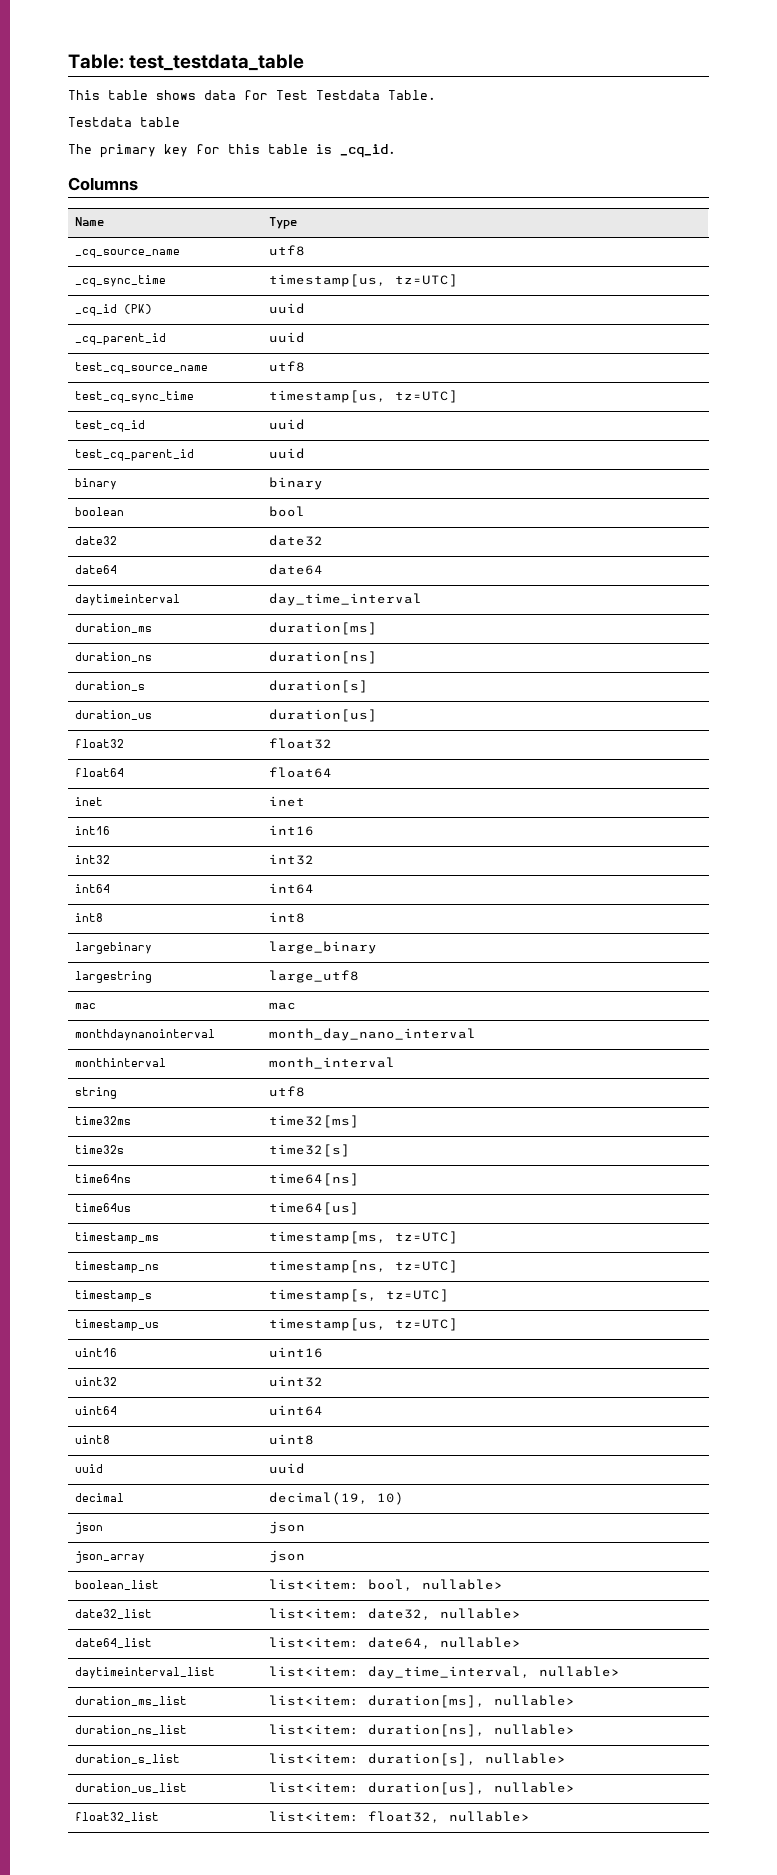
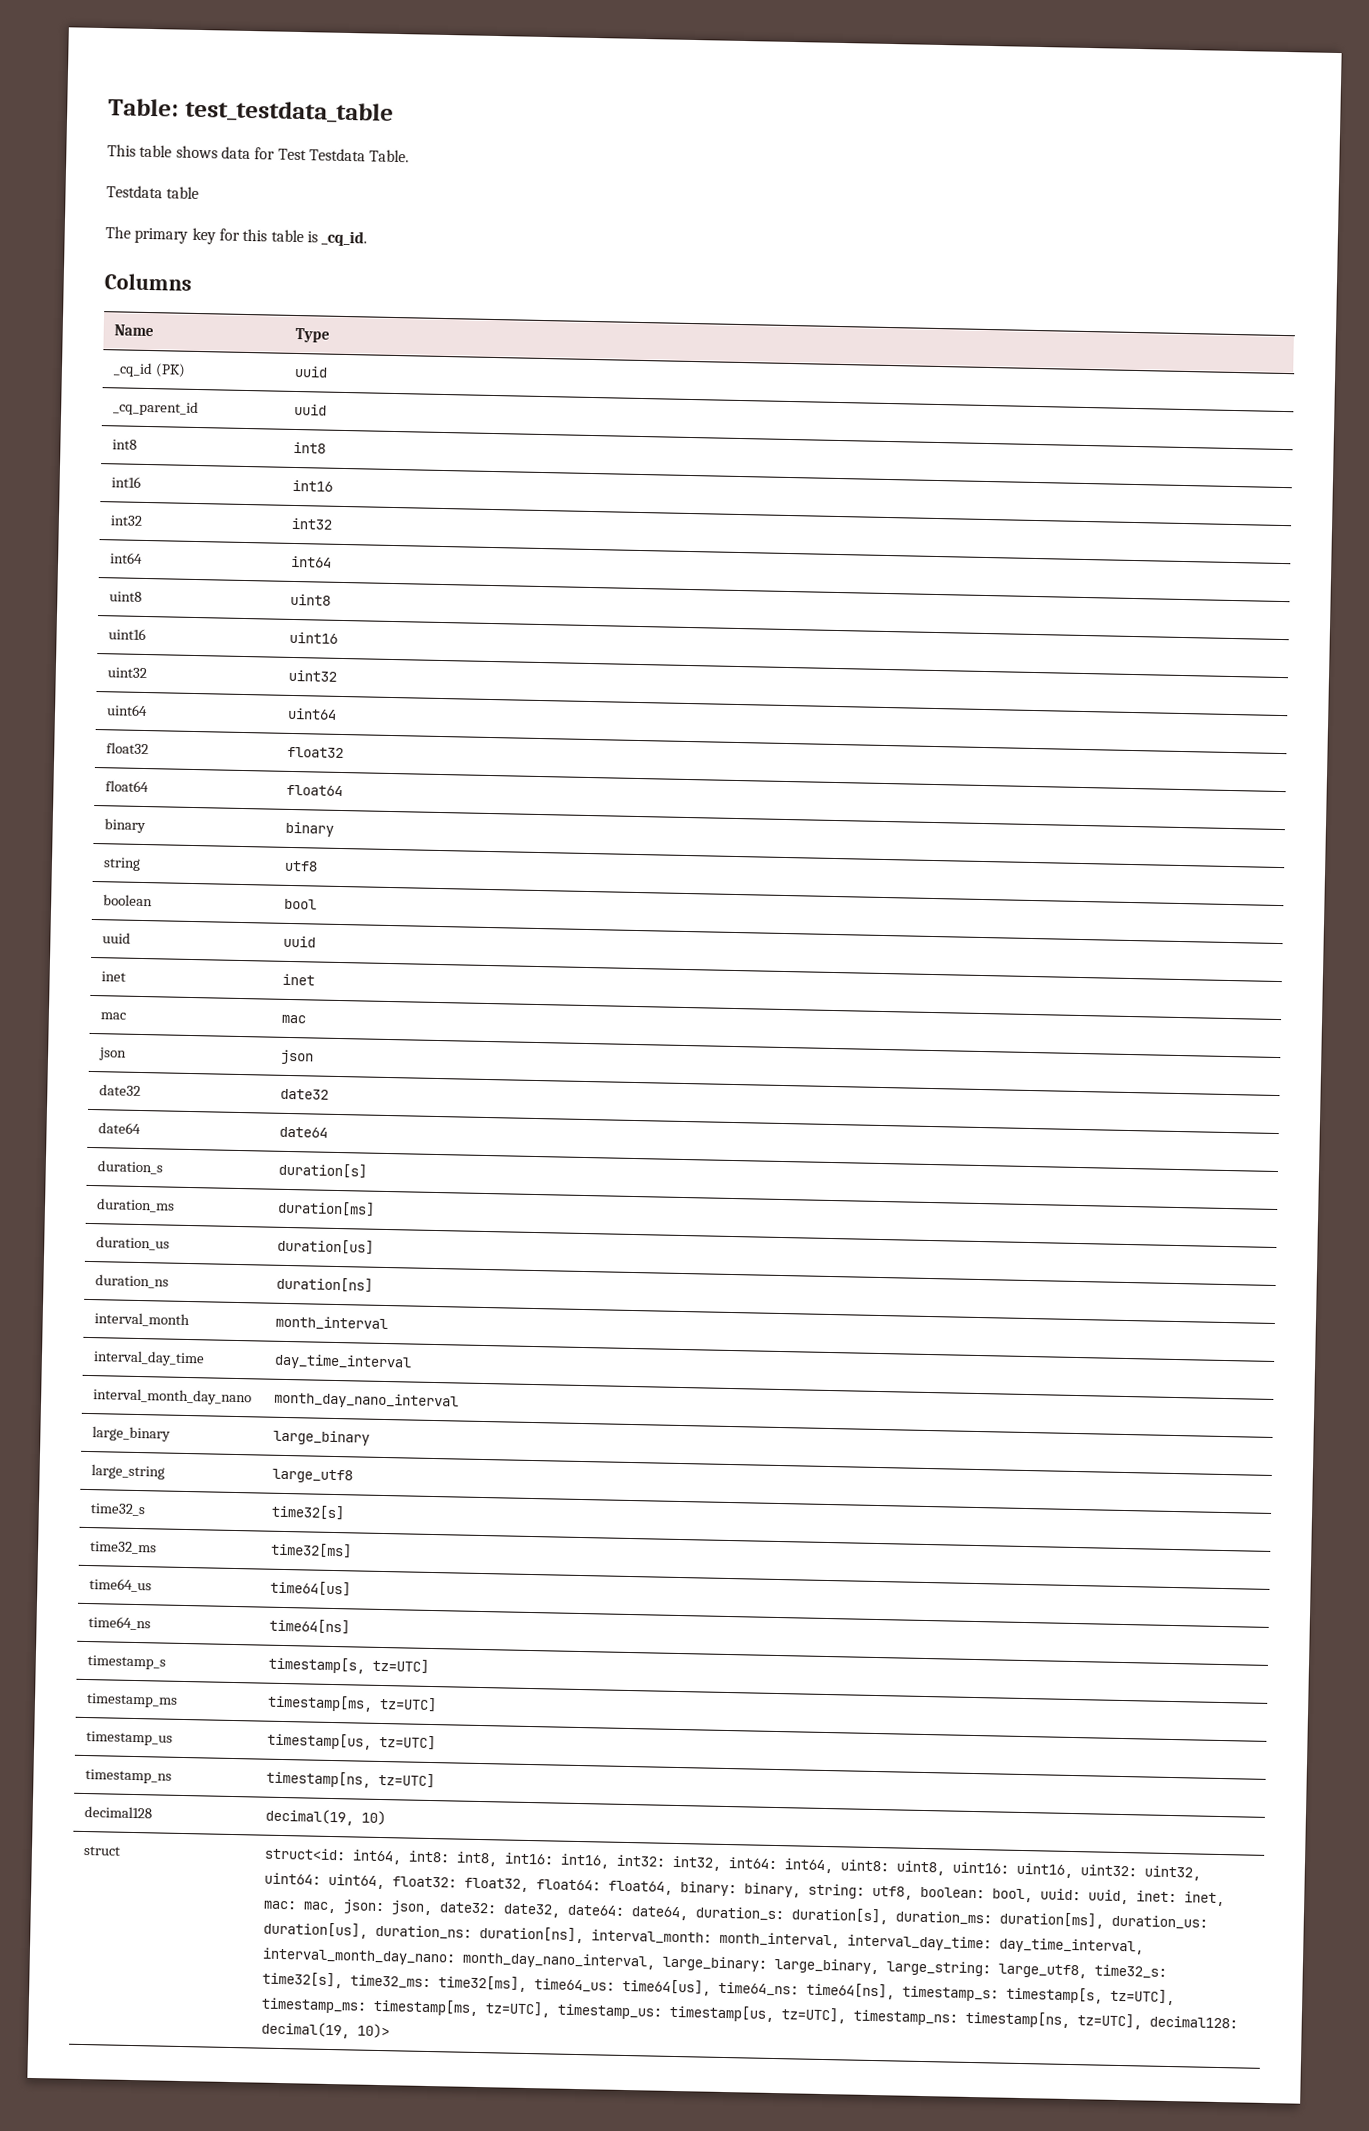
- _cq_source_name | utf8
- _cq_sync_time | timestamp[us, tz=UTC]
- test_cq_source_name | utf8
- test_cq_sync_time | timestamp[us, tz=UTC]
- test_cq_id | uuid
- test_cq_parent_id | uuid
- binary | binary
- boolean | bool
- date32 | date32
- date64 | date64
- daytimeinterval | day_time_interval
- duration_ms | duration[ms]
- duration_ns | duration[ns]
- duration_s | duration[s]
- duration_us | duration[us]
- float32 | float32
- float64 | float64
- inet | inet
+ int8 | int8
- int8 | int8
- largebinary | large_binary
- largestring | large_utf8
- mac | mac
- monthdaynanointerval | month_day_nano_interval
- monthinterval | month_interval
- string | utf8
- time32ms | time32[ms]
- time32s | time32[s]
- time64ns | time64[ns]
- time64us | time64[us]
- timestamp_ms | timestamp[ms, tz=UTC]
- timestamp_ns | timestamp[ns, tz=UTC]
- timestamp_s | timestamp[s, tz=UTC]
- timestamp_us | timestamp[us, tz=UTC]
+ uint8 | uint8
- uint8 | uint8
+ float32 | float32
+ float64 | float64
+ binary | binary
+ string | utf8
+ boolean | bool
  uuid | uuid
- decimal | decimal(19, 10)
+ inet | inet
+ mac | mac
  json | json
- json_array | json
- boolean_list | list<item: bool, nullable>
- date32_list | list<item: date32, nullable>
- date64_list | list<item: date64, nullable>
- daytimeinterval_list | list<item: day_time_interval, nullable>
- duration_ms_list | list<item: duration[ms], nullable>
- duration_ns_list | list<item: duration[ns], nullable>
- duration_s_list | list<item: duration[s], nullable>
- duration_us_list | list<item: duration[us], nullable>
- float32_list | list<item: float32, nullable>
+ date32 | date32
+ date64 | date64
+ duration_s | duration[s]
+ duration_ms | duration[ms]
+ duration_us | duration[us]
+ duration_ns | duration[ns]
+ interval_month | month_interval
+ interval_day_time | day_time_interval
+ interval_month_day_nano | month_day_nano_interval
+ large_binary | large_binary
+ large_string | large_utf8
+ time32_s | time32[s]
+ time32_ms | time32[ms]
+ time64_us | time64[us]
+ time64_ns | time64[ns]
+ timestamp_s | timestamp[s, tz=UTC]
+ timestamp_ms | timestamp[ms, tz=UTC]
+ timestamp_us | timestamp[us, tz=UTC]
+ timestamp_ns | timestamp[ns, tz=UTC]
+ decimal128 | decimal(19, 10)
+ struct | struct<id: int64, int8: int8, int16: int16, int32: int32, int64: int64, uint8: uint8, uint16: uint16, uint32: uint32, uint64: uint64, float32: float32, float64: float64, binary: binary, string: utf8, boolean: bool, uuid: uuid, inet: inet, mac: mac, json: json, date32: date32, date64: date64, duration_s: duration[s], duration_ms: duration[ms], duration_us: duration[us], duration_ns: duration[ns], interval_month: month_interval, interval_day_time: day_time_interval, interval_month_day_nano: month_day_nano_interval, large_binary: large_binary, large_string: large_utf8, time32_s: time32[s], time32_ms: time32[ms], time64_us: time64[us], time64_ns: time64[ns], timestamp_s: timestamp[s, tz=UTC], timestamp_ms: timestamp[ms, tz=UTC], timestamp_us: timestamp[us, tz=UTC], timestamp_ns: timestamp[ns, tz=UTC], decimal128: decimal(19, 10)>

